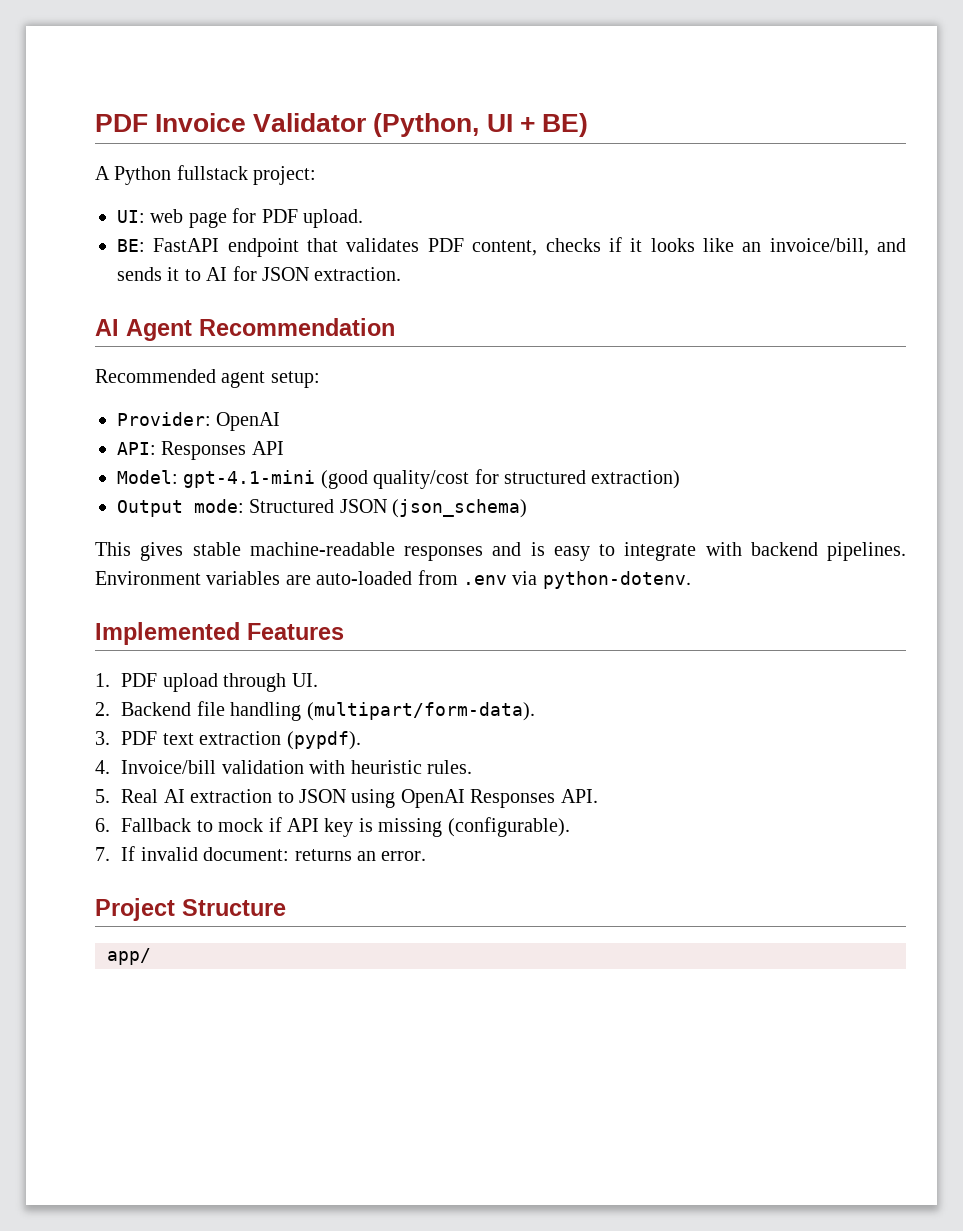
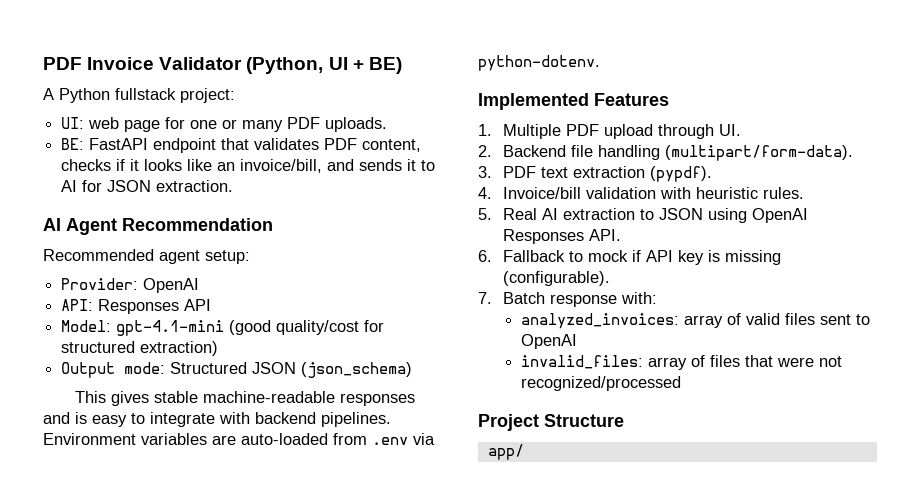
- UI: web page for PDF upload.
+ UI: web page for one or many PDF uploads.
- 1. PDF upload through UI.
+ 1. Multiple PDF upload through UI.
- 7. If invalid document: returns an error.
+ 7. Batch response with:
+ analyzed_invoices: array of valid files sent to OpenAI
+ invalid_files: array of files that were not recognized/processed

